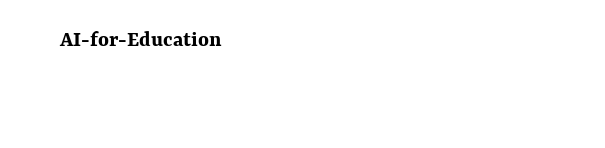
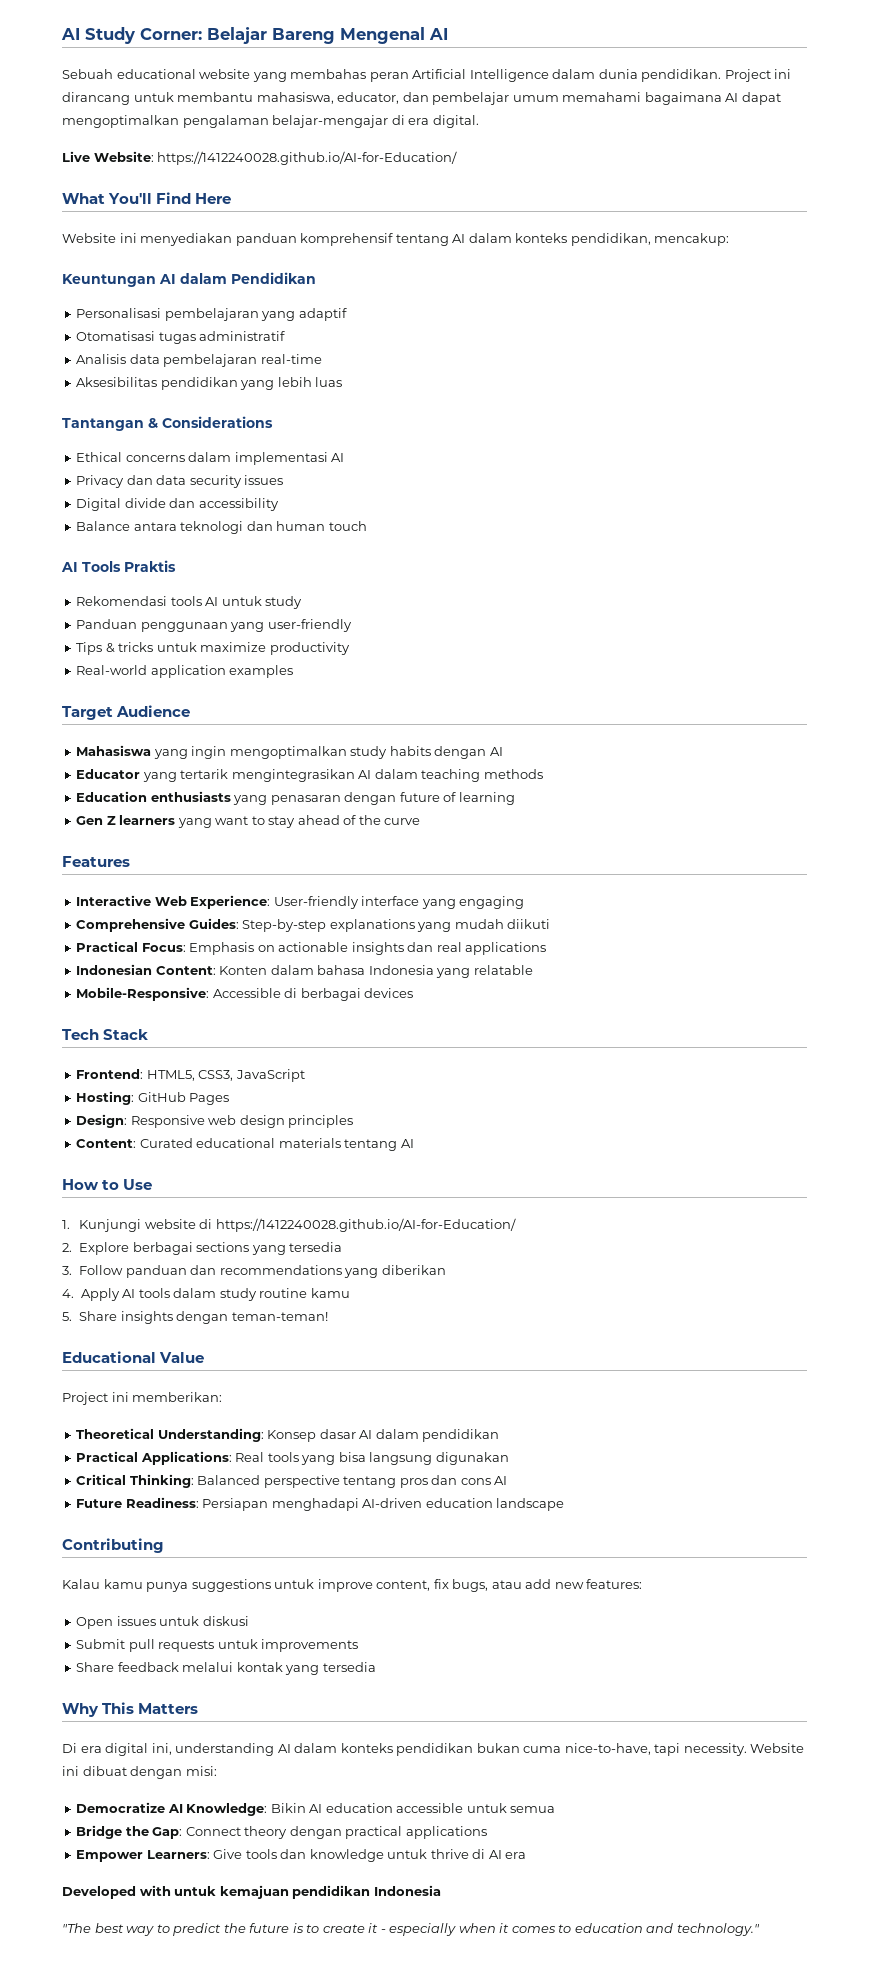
- AI-for-Education
+ AI Study Corner: Belajar Bareng Mengenal AI
+ Sebuah educational website yang membahas peran Artificial Intelligence dalam dunia pendidikan. Project ini dirancang untuk membantu mahasiswa, educator, dan pembelajar umum memahami bagaimana AI dapat mengoptimalkan pengalaman belajar-mengajar di era digital.
+ Live Website: https://1412240028.github.io/AI-for-Education/
+ What You'll Find Here
+ Website ini menyediakan panduan komprehensif tentang AI dalam konteks pendidikan, mencakup:
+ Keuntungan AI dalam Pendidikan
+ Personalisasi pembelajaran yang adaptif
+ Otomatisasi tugas administratif
+ Analisis data pembelajaran real-time
+ Aksesibilitas pendidikan yang lebih luas
+ Tantangan & Considerations
+ Ethical concerns dalam implementasi AI
+ Privacy dan data security issues
+ Digital divide dan accessibility
+ Balance antara teknologi dan human touch
+ AI Tools Praktis
+ Rekomendasi tools AI untuk study
+ Panduan penggunaan yang user-friendly
+ Tips & tricks untuk maximize productivity
+ Real-world application examples
+ Target Audience
+ Mahasiswa yang ingin mengoptimalkan study habits dengan AI
+ Educator yang tertarik mengintegrasikan AI dalam teaching methods
+ Education enthusiasts yang penasaran dengan future of learning
+ Gen Z learners yang want to stay ahead of the curve
+ Features
+ Interactive Web Experience: User-friendly interface yang engaging
+ Comprehensive Guides: Step-by-step explanations yang mudah diikuti
+ Practical Focus: Emphasis on actionable insights dan real applications
+ Indonesian Content: Konten dalam bahasa Indonesia yang relatable
+ Mobile-Responsive: Accessible di berbagai devices
+ Tech Stack
+ Frontend: HTML5, CSS3, JavaScript
+ Hosting: GitHub Pages
+ Design: Responsive web design principles
+ Content: Curated educational materials tentang AI
+ How to Use
+ 1. Kunjungi website di https://1412240028.github.io/AI-for-Education/
+ 2. Explore berbagai sections yang tersedia
+ 3. Follow panduan dan recommendations yang diberikan
+ 4. Apply AI tools dalam study routine kamu
+ 5. Share insights dengan teman-teman!
+ Educational Value
+ Project ini memberikan:
+ Theoretical Understanding: Konsep dasar AI dalam pendidikan
+ Practical Applications: Real tools yang bisa langsung digunakan
+ Critical Thinking: Balanced perspective tentang pros dan cons AI
+ Future Readiness: Persiapan menghadapi AI-driven education landscape
+ Contributing
+ Kalau kamu punya suggestions untuk improve content, fix bugs, atau add new features:
+ Open issues untuk diskusi
+ Submit pull requests untuk improvements
+ Share feedback melalui kontak yang tersedia
+ Why This Matters
+ Di era digital ini, understanding AI dalam konteks pendidikan bukan cuma nice-to-have, tapi necessity. Website ini dibuat dengan misi:
+ Democratize AI Knowledge: Bikin AI education accessible untuk semua
+ Bridge the Gap: Connect theory dengan practical applications
+ Empower Learners: Give tools dan knowledge untuk thrive di AI era
+ Developed with untuk kemajuan pendidikan Indonesia
+ "The best way to predict the future is to create it - especially when it comes to education and technology."

